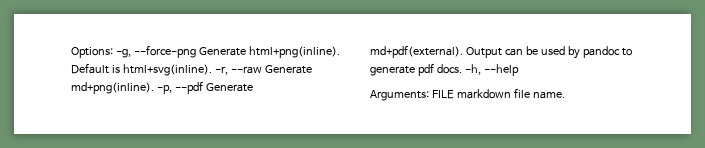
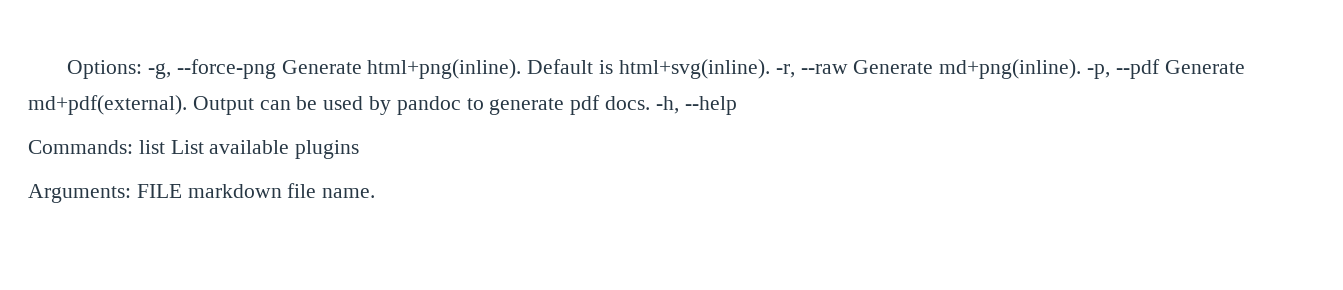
+ Commands: list List available plugins

